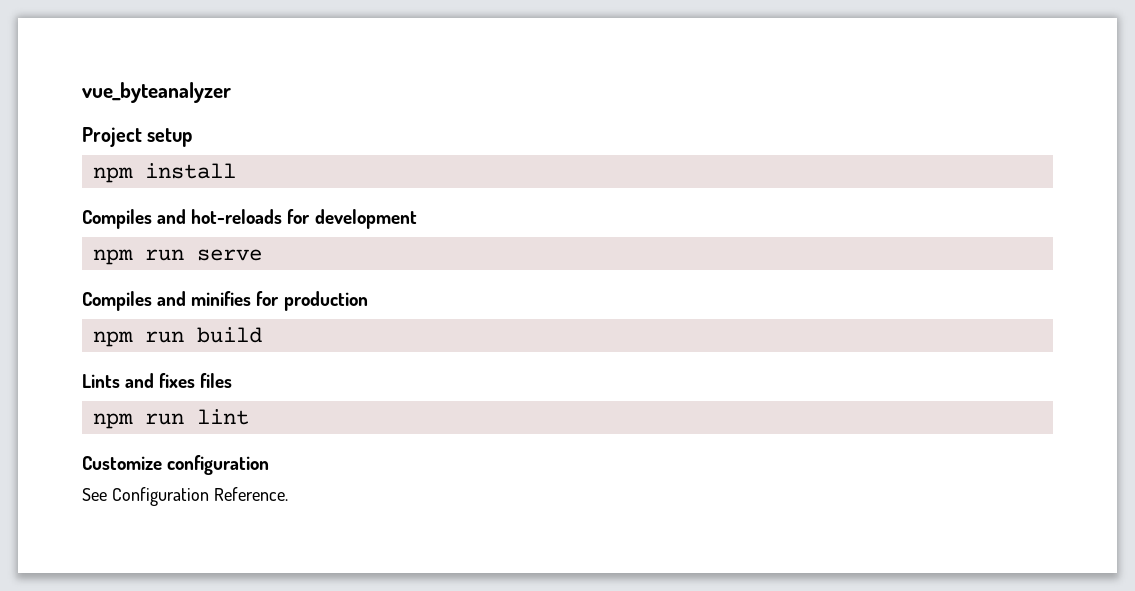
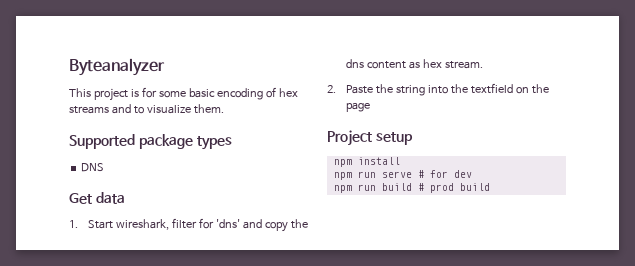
- vue_byteanalyzer
+ Byteanalyzer
+ This project is for some basic encoding of hex streams and to visualize them.
+ Supported package types
+ DNS
+ Get data
+ 1. Start wireshark, filter for 'dns' and copy the dns content as hex stream.
+ 2. Paste the string into the textfield on the page
  Project setup
  npm install
- Compiles and hot-reloads for development
- npm run serve
- Compiles and minifies for production
- npm run build
- Lints and fixes files
- npm run lint
- Customize configuration
- See Configuration Reference.
+ npm run serve # for dev
+ npm run build # prod build

